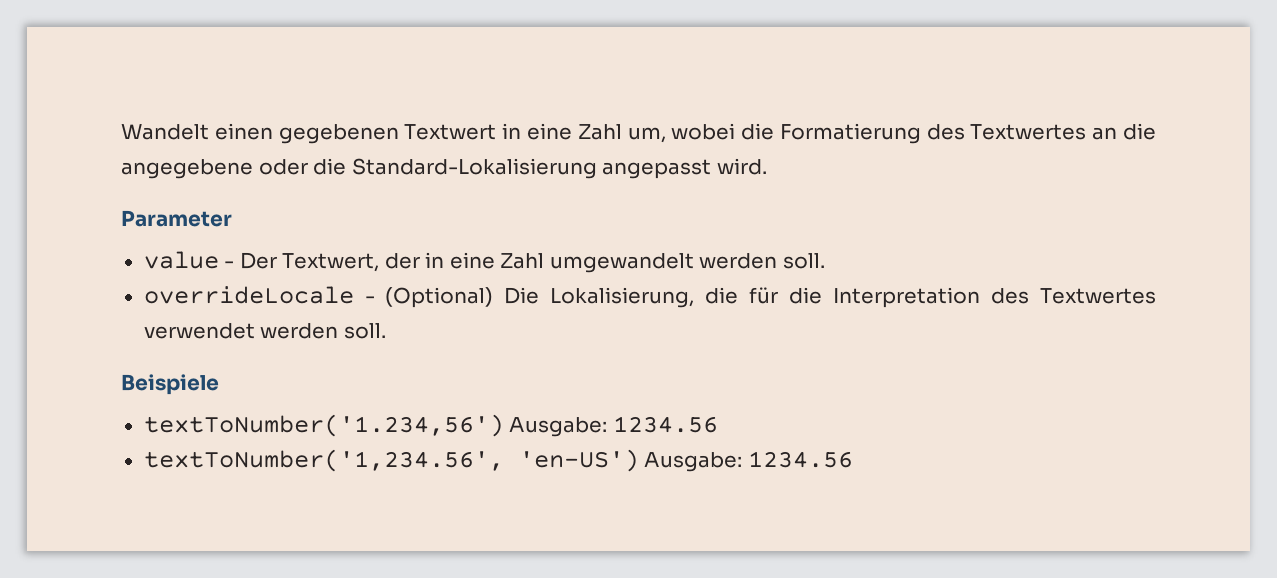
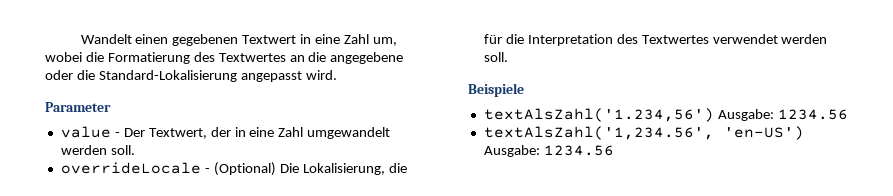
- textToNumber('1.234,56') Ausgabe: 1234.56
+ textAlsZahl('1.234,56') Ausgabe: 1234.56
- textToNumber('1,234.56', 'en-US') Ausgabe: 1234.56
+ textAlsZahl('1,234.56', 'en-US') Ausgabe: 1234.56

